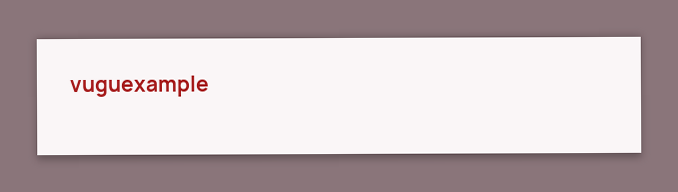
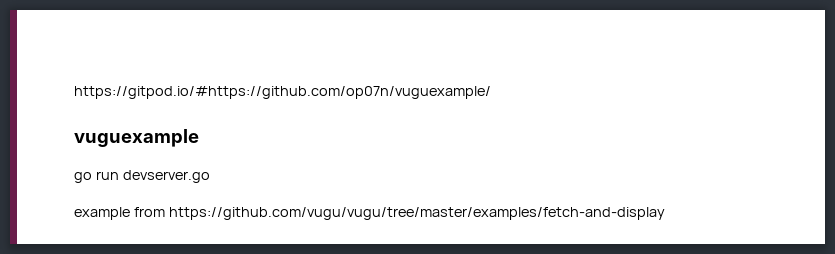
+ https://gitpod.io/#https://github.com/op07n/vuguexample/
+ go run devserver.go
+ example from https://github.com/vugu/vugu/tree/master/examples/fetch-and-display

